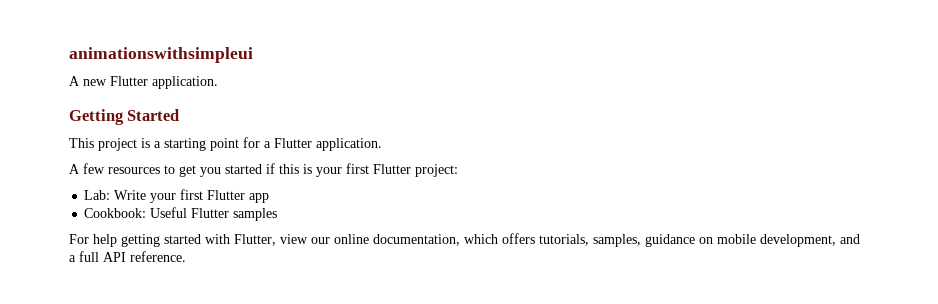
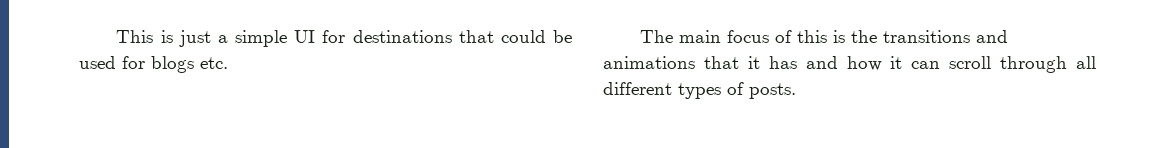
- animationswithsimpleui
- A new Flutter application.
- Getting Started
- This project is a starting point for a Flutter application.
- A few resources to get you started if this is your first Flutter project:
- Lab: Write your first Flutter app
- Cookbook: Useful Flutter samples
- For help getting started with Flutter, view our online documentation, which offers tutorials, samples, guidance on mobile development, and a full API reference.
+ This is just a simple UI for destinations that could be used for blogs etc.
+ The main focus of this is the transitions and animations that it has and how it can scroll through all different types of posts.

